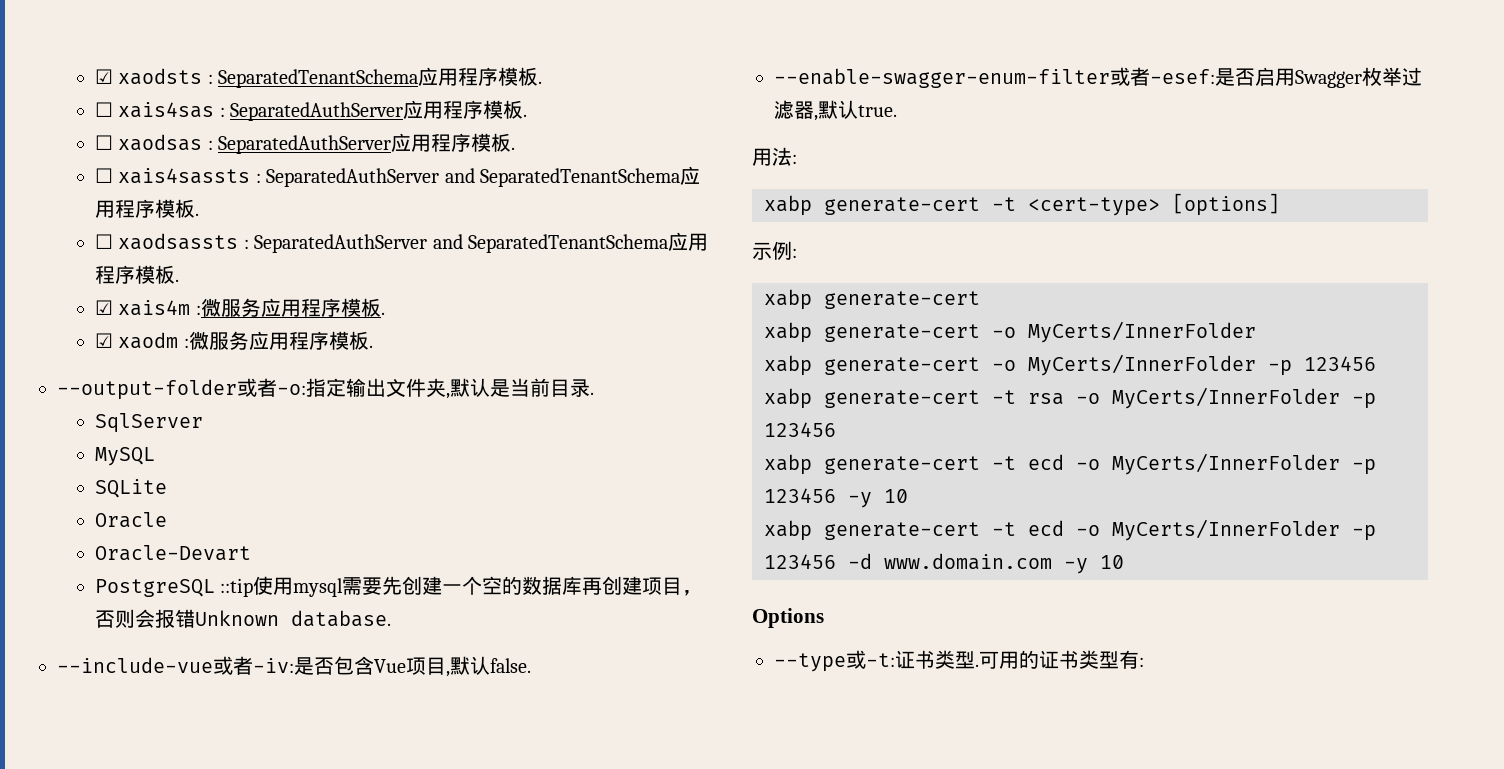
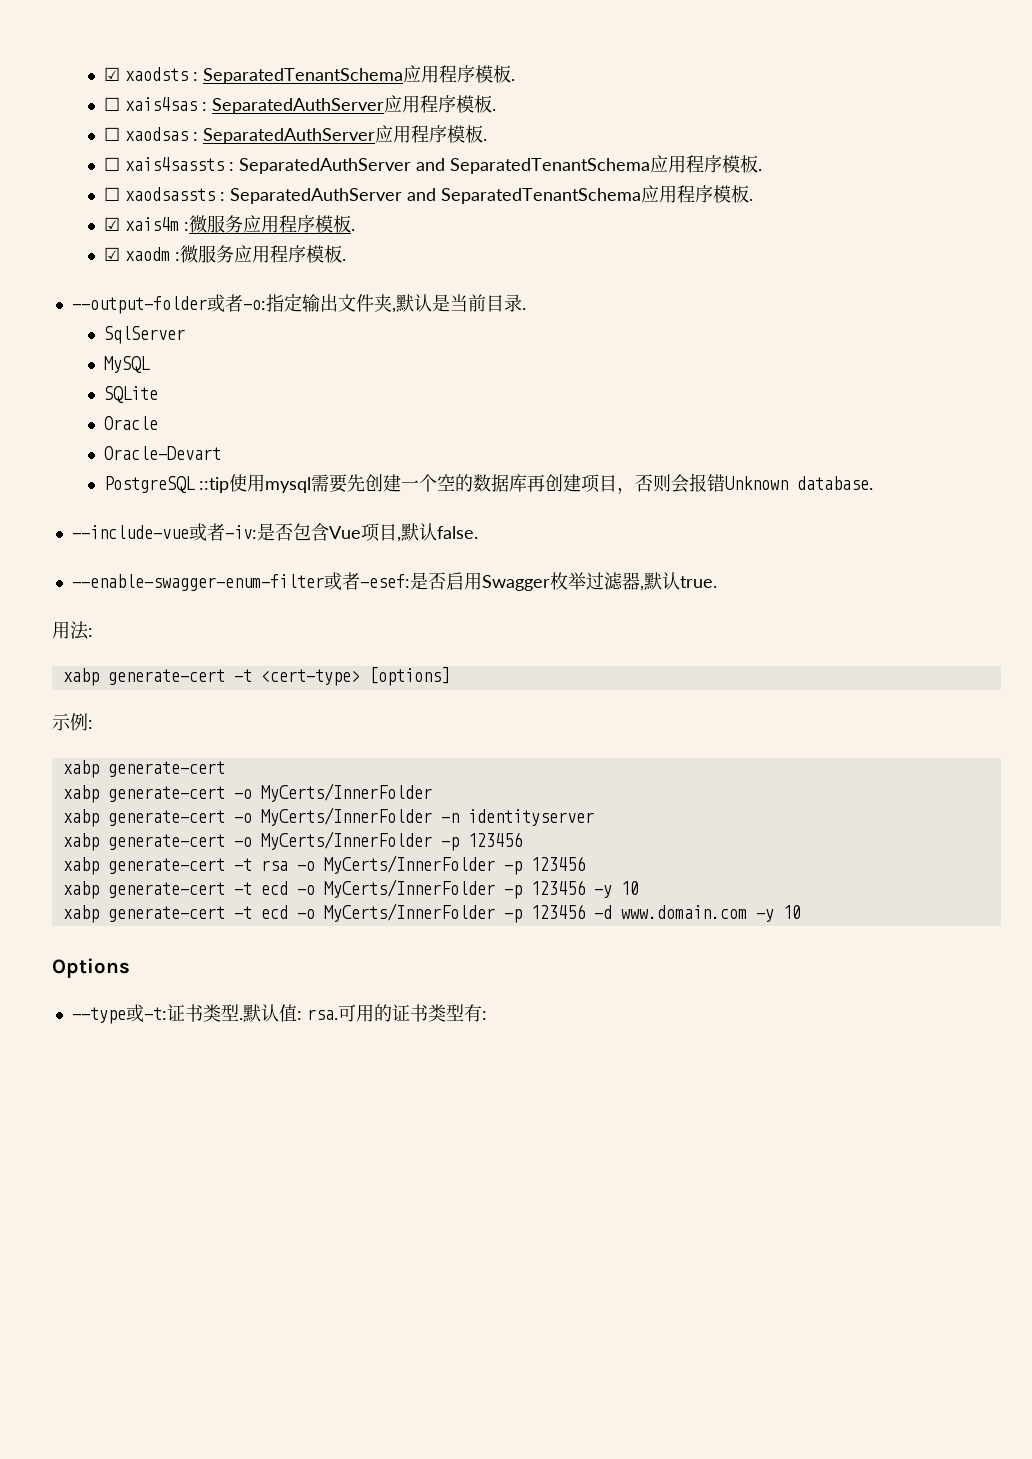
+ xabp generate-cert -o MyCerts/InnerFolder -n identityserver
+ 默认值: rsa.

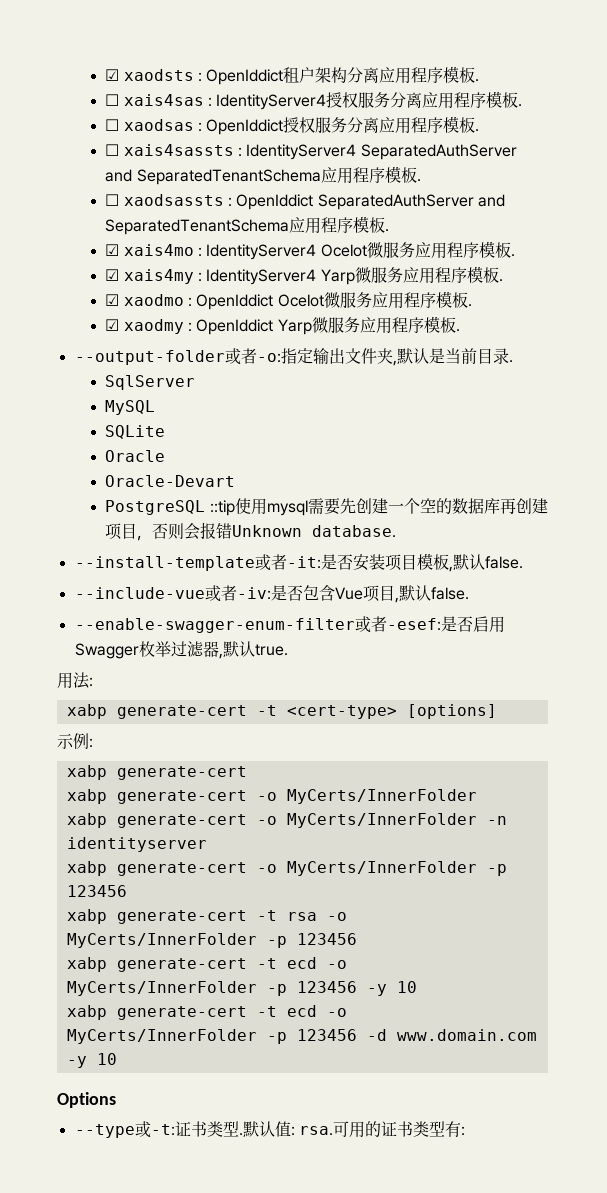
- ☑ xaodsts : SeparatedTenantSchema应用程序模板.
+ ☑ xaodsts : OpenIddict租户架构分离应用程序模板.
- ☐ xais4sas : SeparatedAuthServer应用程序模板.
+ ☐ xais4sas : IdentityServer4授权服务分离应用程序模板.
- ☐ xaodsas : SeparatedAuthServer应用程序模板.
+ ☐ xaodsas : OpenIddict授权服务分离应用程序模板.
- ☐ xais4sassts : SeparatedAuthServer and SeparatedTenantSchema应用程序模板.
+ ☐ xais4sassts : IdentityServer4 SeparatedAuthServer and SeparatedTenantSchema应用程序模板.
- ☐ xaodsassts : SeparatedAuthServer and SeparatedTenantSchema应用程序模板.
+ ☐ xaodsassts : OpenIddict SeparatedAuthServer and SeparatedTenantSchema应用程序模板.
- ☑ xais4m :微服务应用程序模板.
- ☑ xaodm :微服务应用程序模板.
+ ☑ xais4mo : IdentityServer4 Ocelot微服务应用程序模板.
+ ☑ xais4my : IdentityServer4 Yarp微服务应用程序模板.
+ ☑ xaodmo : OpenIddict Ocelot微服务应用程序模板.
+ ☑ xaodmy : OpenIddict Yarp微服务应用程序模板.
+ --install-template或者-it:是否安装项目模板,默认false.

